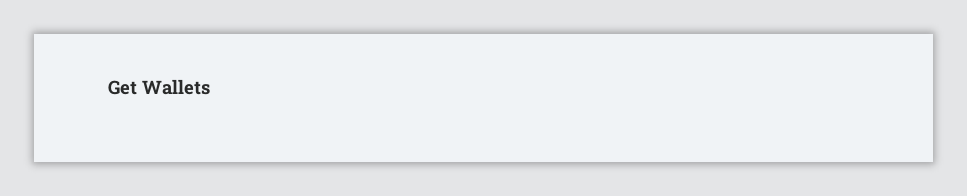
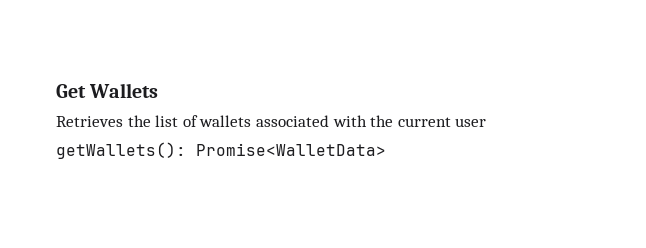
+ Retrieves the list of wallets associated with the current user
+ getWallets(): Promise<WalletData>

